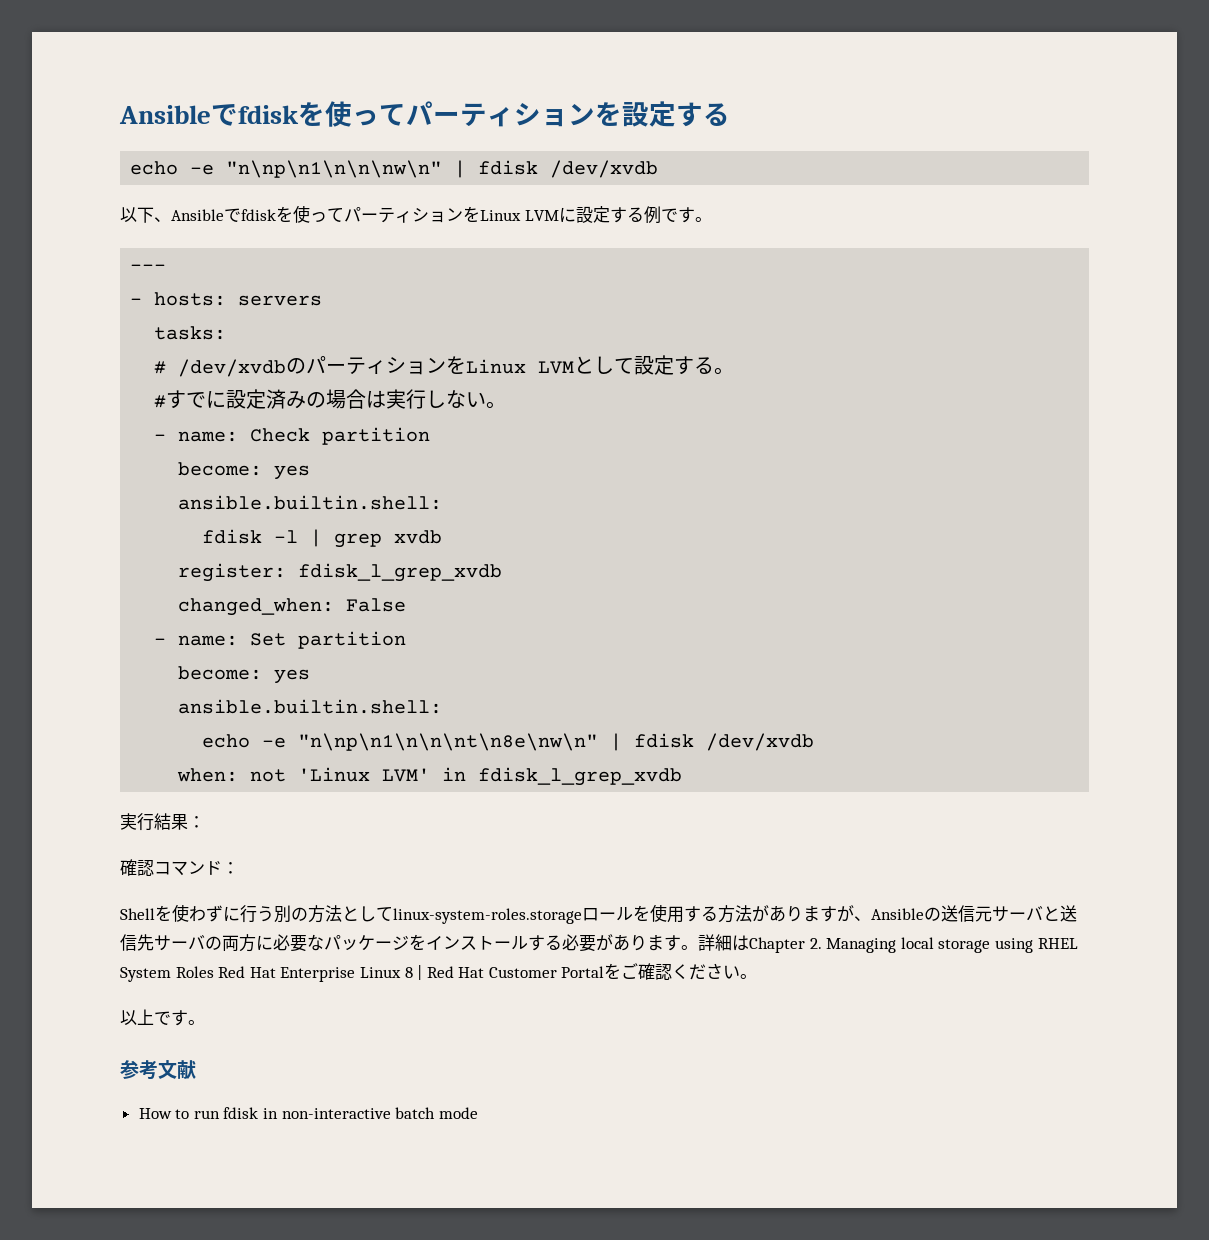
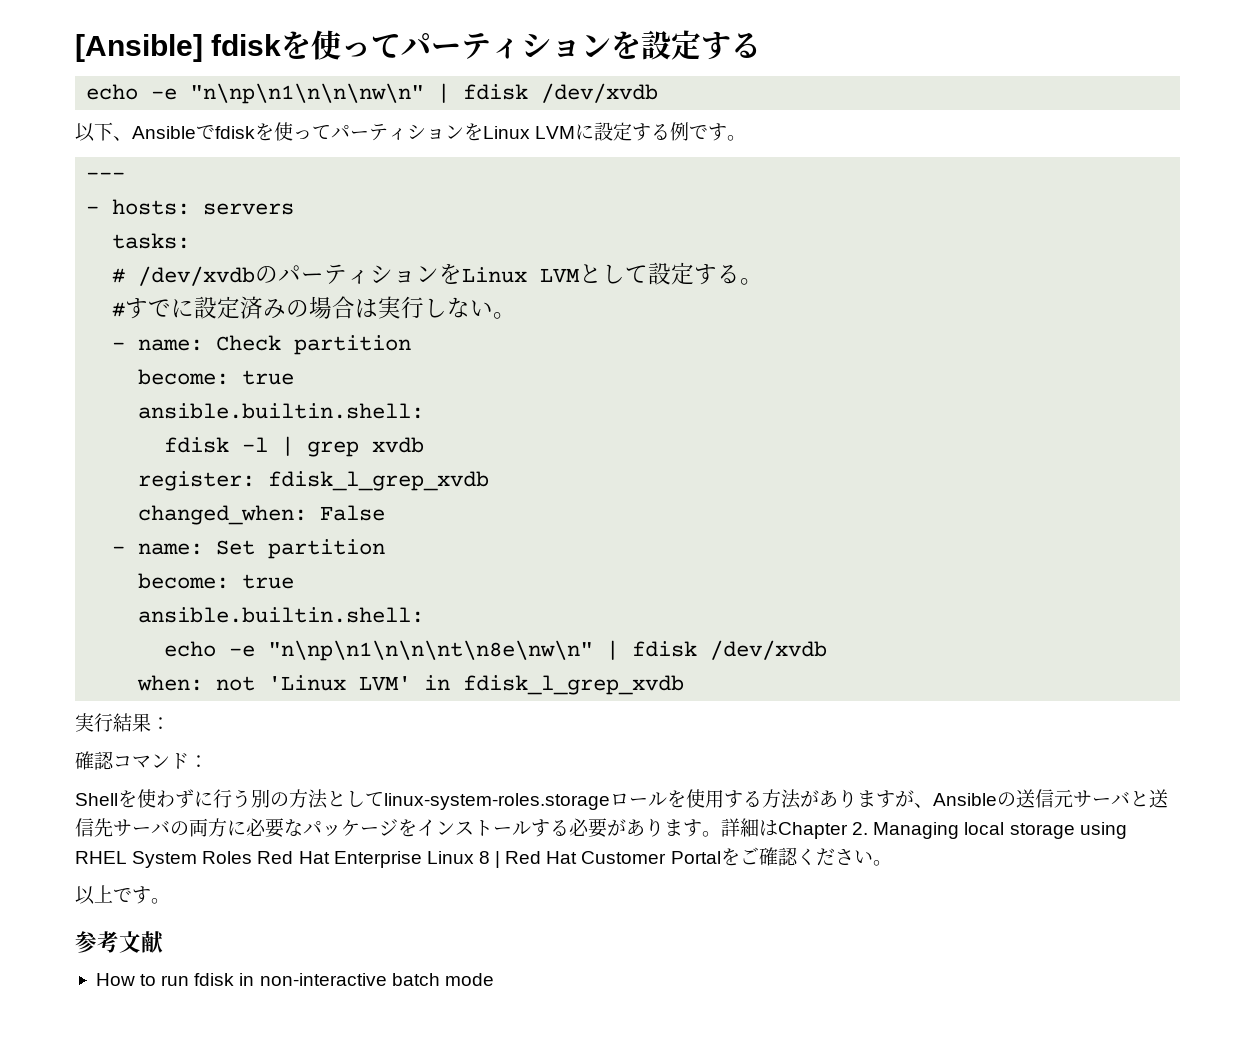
- Ansibleでfdiskを使ってパーティションを設定する
+ [Ansible] fdiskを使ってパーティションを設定する
  - name: Check partition
- become: yes
+ become: true
  - name: Set partition
- become: yes
+ become: true

